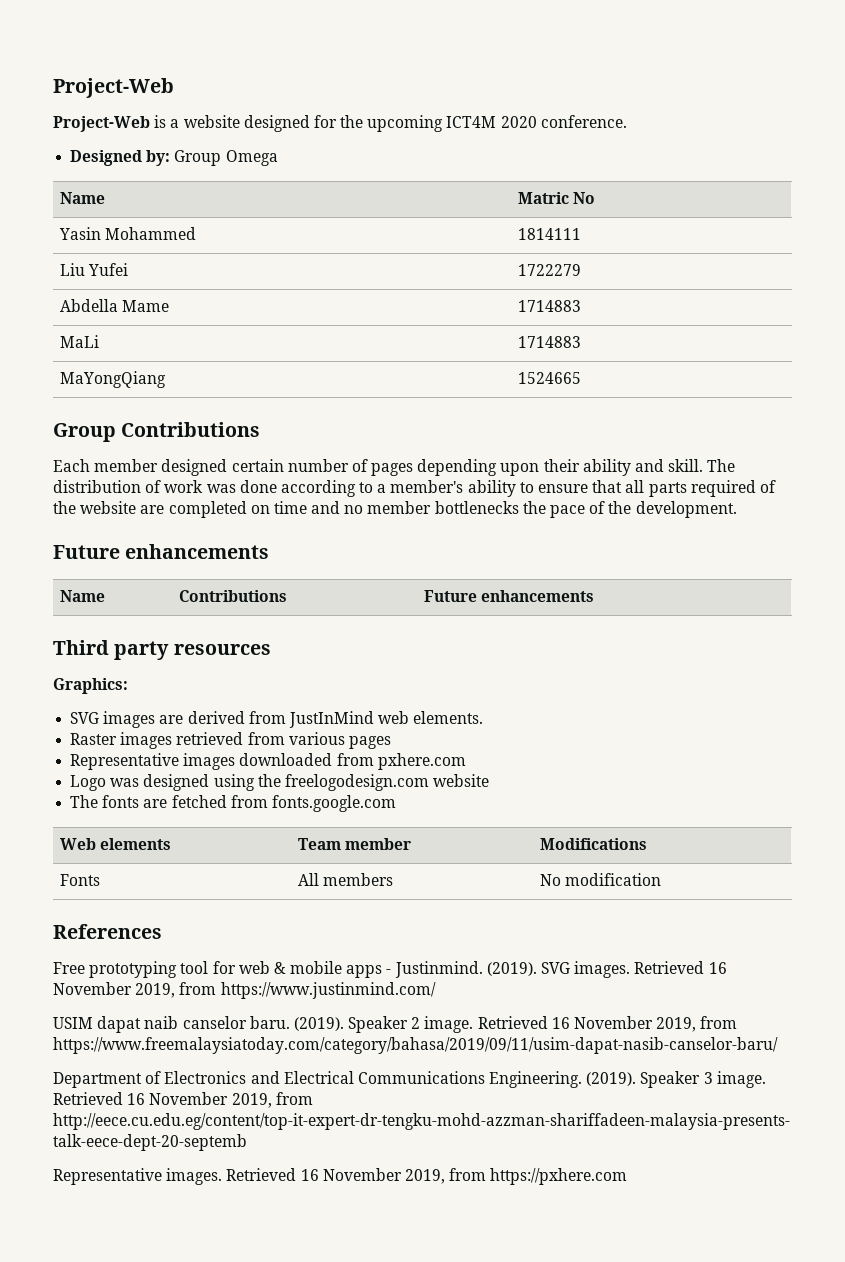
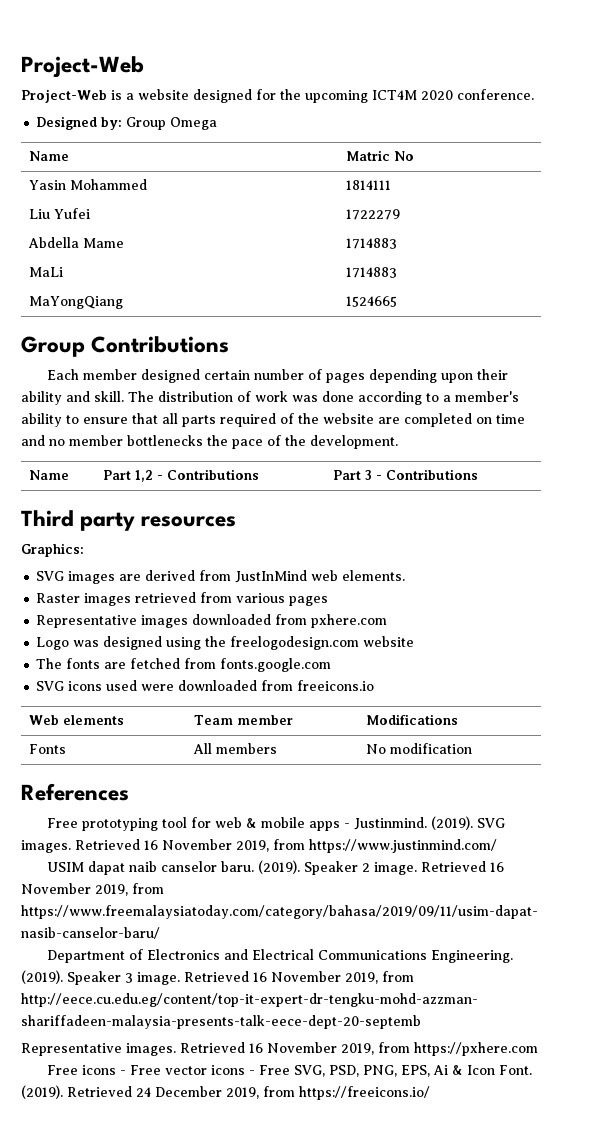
  The distribution of work was done according to a member's ability to ensure that all parts required of the website are completed on time and no member bottlenecks the pace of the development.
- Future enhancements
- Name | Contributions | Future enhancements
+ Name | Part 1,2 - Contributions | Part 3 - Contributions
+ SVG icons used were downloaded from freeicons.io
+ Free icons - Free vector icons - Free SVG, PSD, PNG, EPS, Ai & Icon Font. (2019). Retrieved 24 December 2019, from https://freeicons.io/

